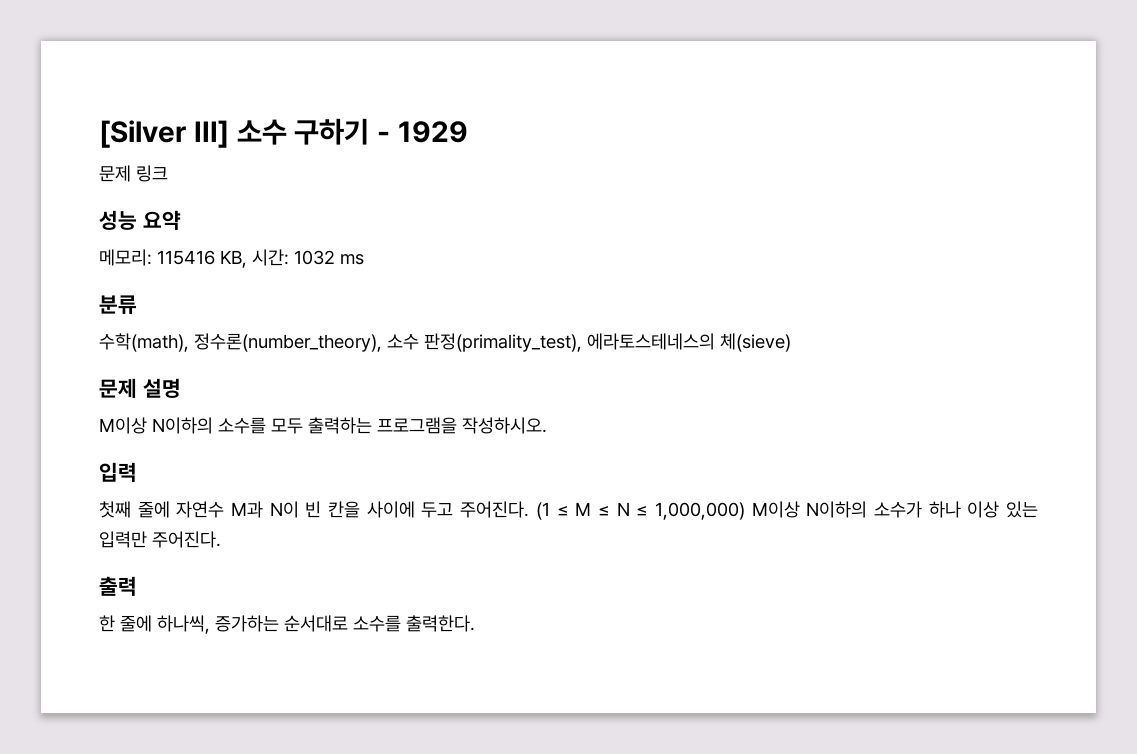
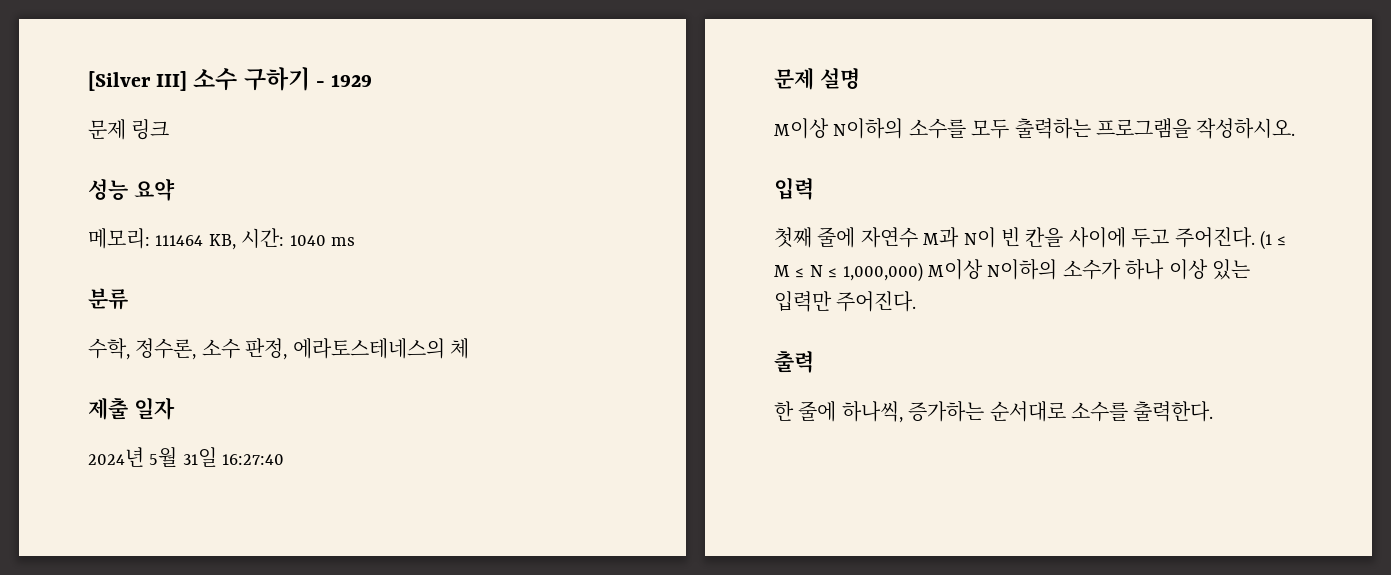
- 메모리: 115416 KB, 시간: 1032 ms
+ 메모리: 111464 KB, 시간: 1040 ms
- 수학(math), 정수론(number_theory), 소수 판정(primality_test), 에라토스테네스의 체(sieve)
+ 수학, 정수론, 소수 판정, 에라토스테네스의 체
+ 제출 일자
+ 2024년 5월 31일 16:27:40

